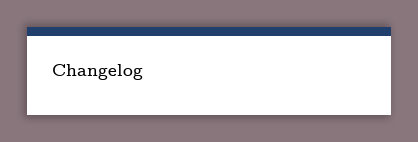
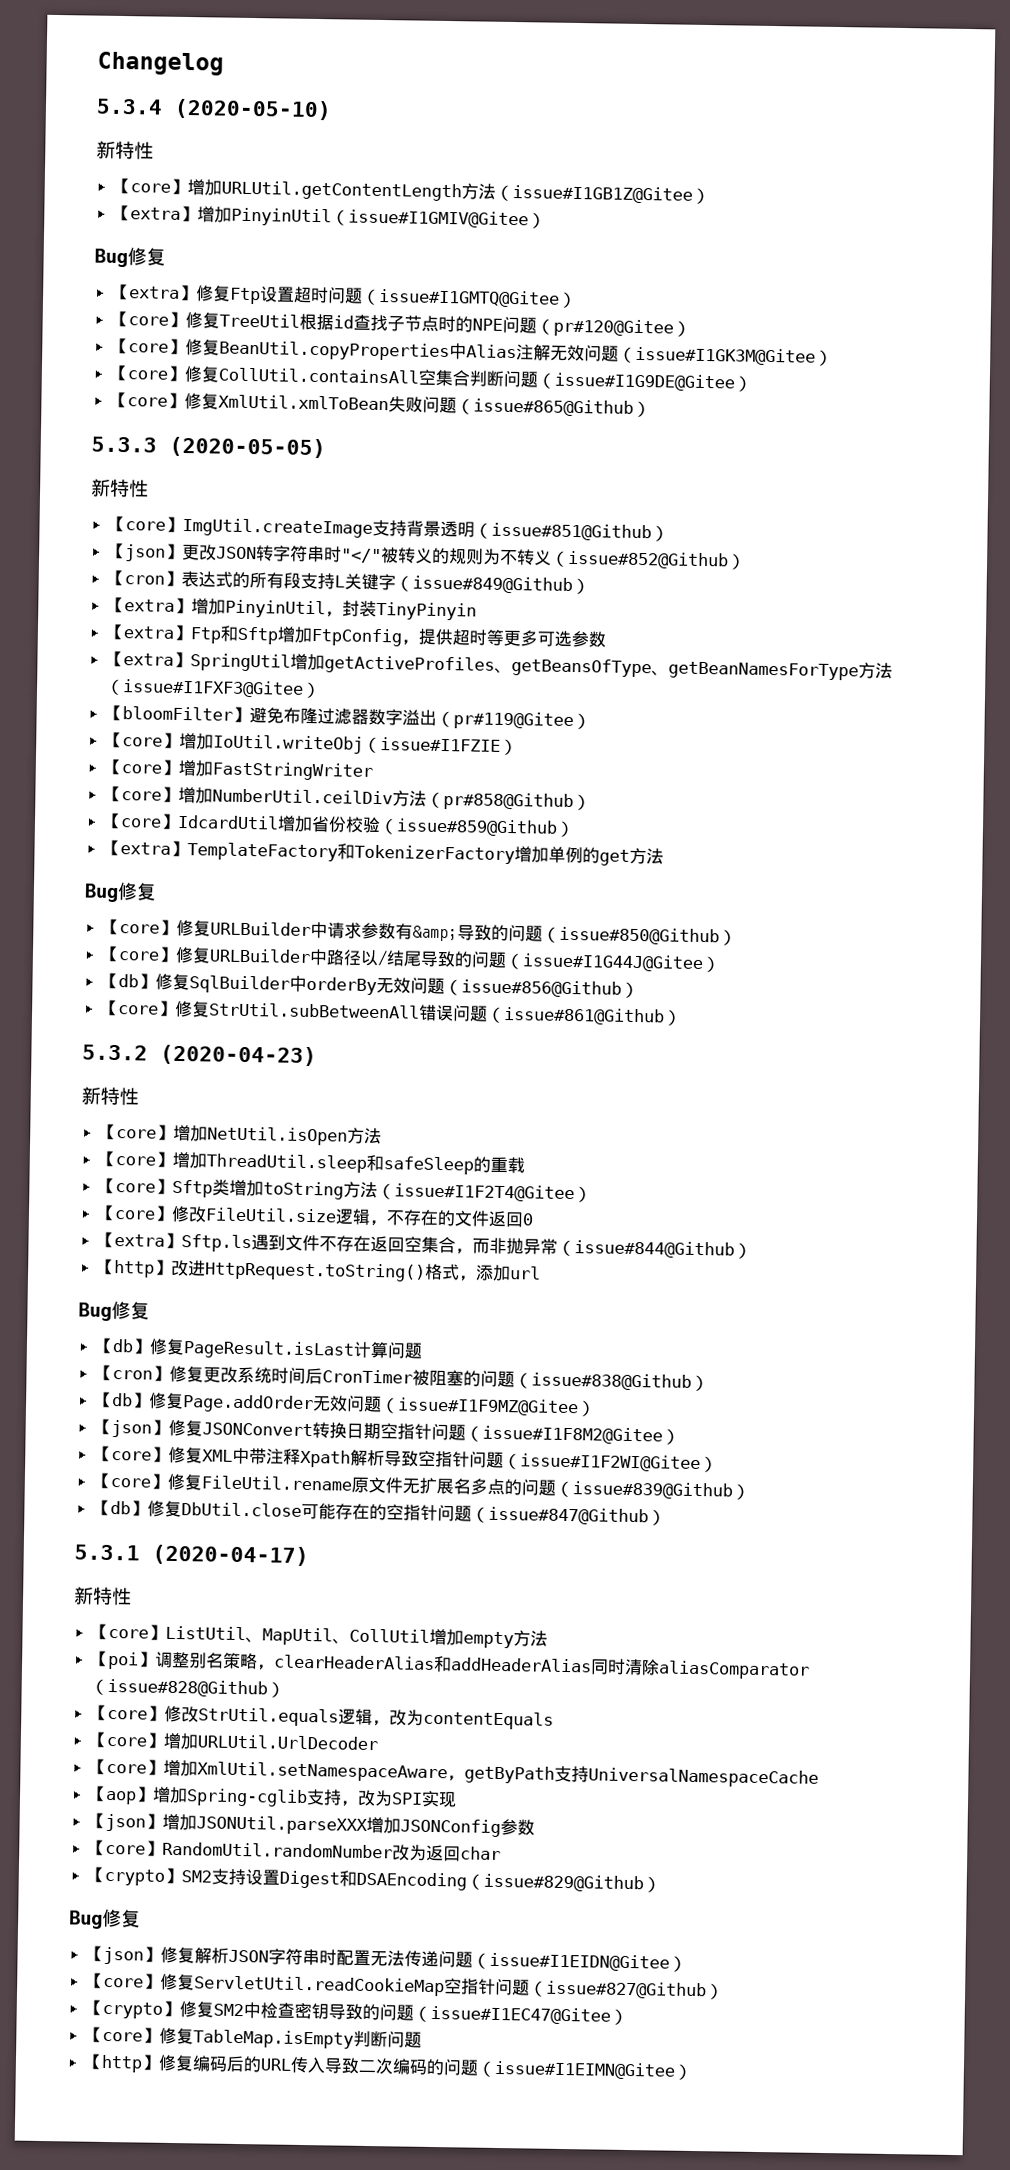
+ 5.3.4 (2020-05-10)
+ 新特性
+ 【core】增加URLUtil.getContentLength方法（issue#I1GB1Z@Gitee）
+ 【extra】增加PinyinUtil（issue#I1GMIV@Gitee）
+ Bug修复
+ 【extra】修复Ftp设置超时问题（issue#I1GMTQ@Gitee）
+ 【core】修复TreeUtil根据id查找子节点时的NPE问题（pr#120@Gitee）
+ 【core】修复BeanUtil.copyProperties中Alias注解无效问题（issue#I1GK3M@Gitee）
+ 【core】修复CollUtil.containsAll空集合判断问题（issue#I1G9DE@Gitee）
+ 【core】修复XmlUtil.xmlToBean失败问题（issue#865@Github）
+ 5.3.3 (2020-05-05)
+ 新特性
+ 【core】ImgUtil.createImage支持背景透明（issue#851@Github）
+ 【json】更改JSON转字符串时"</"被转义的规则为不转义（issue#852@Github）
+ 【cron】表达式的所有段支持L关键字（issue#849@Github）
+ 【extra】增加PinyinUtil，封装TinyPinyin
+ 【extra】Ftp和Sftp增加FtpConfig，提供超时等更多可选参数
+ 【extra】SpringUtil增加getActiveProfiles、getBeansOfType、getBeanNamesForType方法（issue#I1FXF3@Gitee）
+ 【bloomFilter】避免布隆过滤器数字溢出（pr#119@Gitee）
+ 【core】增加IoUtil.writeObj（issue#I1FZIE）
+ 【core】增加FastStringWriter
+ 【core】增加NumberUtil.ceilDiv方法（pr#858@Github）
+ 【core】IdcardUtil增加省份校验（issue#859@Github）
+ 【extra】TemplateFactory和TokenizerFactory增加单例的get方法
+ Bug修复
+ 【core】修复URLBuilder中请求参数有&amp;导致的问题（issue#850@Github）
+ 【core】修复URLBuilder中路径以/结尾导致的问题（issue#I1G44J@Gitee）
+ 【db】修复SqlBuilder中orderBy无效问题（issue#856@Github）
+ 【core】修复StrUtil.subBetweenAll错误问题（issue#861@Github）
+ 5.3.2 (2020-04-23)
+ 新特性
+ 【core】增加NetUtil.isOpen方法
+ 【core】增加ThreadUtil.sleep和safeSleep的重载
+ 【core】Sftp类增加toString方法（issue#I1F2T4@Gitee）
+ 【core】修改FileUtil.size逻辑，不存在的文件返回0
+ 【extra】Sftp.ls遇到文件不存在返回空集合，而非抛异常（issue#844@Github）
+ 【http】改进HttpRequest.toString()格式，添加url
+ Bug修复
+ 【db】修复PageResult.isLast计算问题
+ 【cron】修复更改系统时间后CronTimer被阻塞的问题（issue#838@Github）
+ 【db】修复Page.addOrder无效问题（issue#I1F9MZ@Gitee）
+ 【json】修复JSONConvert转换日期空指针问题（issue#I1F8M2@Gitee）
+ 【core】修复XML中带注释Xpath解析导致空指针问题（issue#I1F2WI@Gitee）
+ 【core】修复FileUtil.rename原文件无扩展名多点的问题（issue#839@Github）
+ 【db】修复DbUtil.close可能存在的空指针问题（issue#847@Github）
+ 5.3.1 (2020-04-17)
+ 新特性
+ 【core】ListUtil、MapUtil、CollUtil增加empty方法
+ 【poi】调整别名策略，clearHeaderAlias和addHeaderAlias同时清除aliasComparator（issue#828@Github）
+ 【core】修改StrUtil.equals逻辑，改为contentEquals
+ 【core】增加URLUtil.UrlDecoder
+ 【core】增加XmlUtil.setNamespaceAware，getByPath支持UniversalNamespaceCache
+ 【aop】增加Spring-cglib支持，改为SPI实现
+ 【json】增加JSONUtil.parseXXX增加JSONConfig参数
+ 【core】RandomUtil.randomNumber改为返回char
+ 【crypto】SM2支持设置Digest和DSAEncoding（issue#829@Github）
+ Bug修复
+ 【json】修复解析JSON字符串时配置无法传递问题（issue#I1EIDN@Gitee）
+ 【core】修复ServletUtil.readCookieMap空指针问题（issue#827@Github）
+ 【crypto】修复SM2中检查密钥导致的问题（issue#I1EC47@Gitee）
+ 【core】修复TableMap.isEmpty判断问题
+ 【http】修复编码后的URL传入导致二次编码的问题（issue#I1EIMN@Gitee）

